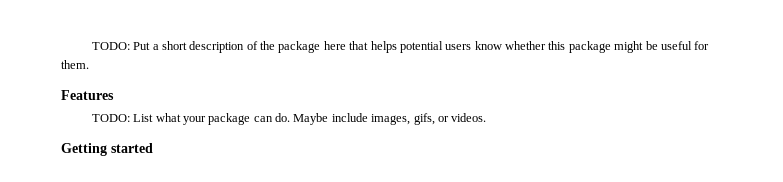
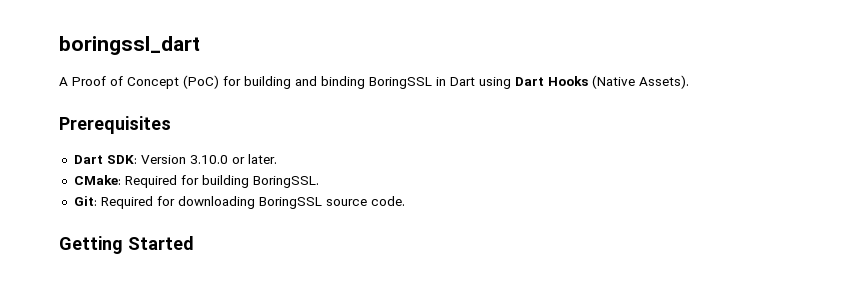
- TODO: Put a short description of the package here that helps potential users know whether this package might be useful for them.
- Features
- TODO: List what your package can do. Maybe include images, gifs, or videos.
+ boringssl_dart
+ A Proof of Concept (PoC) for building and binding BoringSSL in Dart using Dart Hooks (Native Assets).
+ Prerequisites
+ Dart SDK: Version 3.10.0 or later.
+ CMake: Required for building BoringSSL.
+ Git: Required for downloading BoringSSL source code.
- Getting started
+ Getting Started

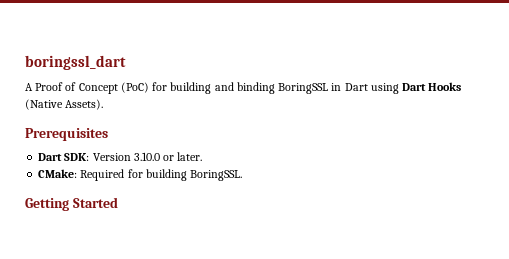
- Git: Required for downloading BoringSSL source code.

